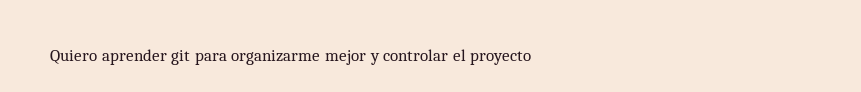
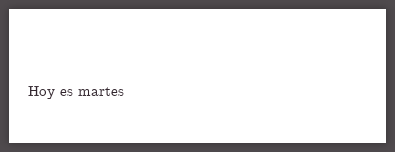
- Quiero aprender git para organizarme mejor y controlar el proyecto
+ Hoy es martes

